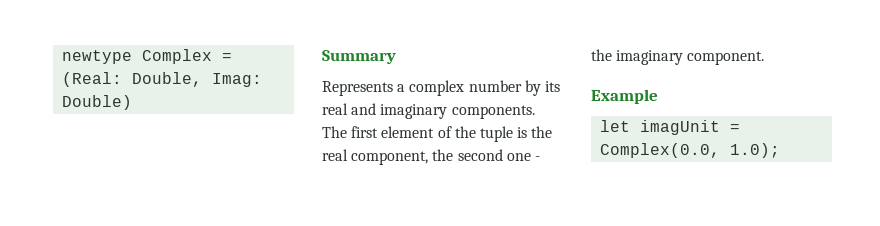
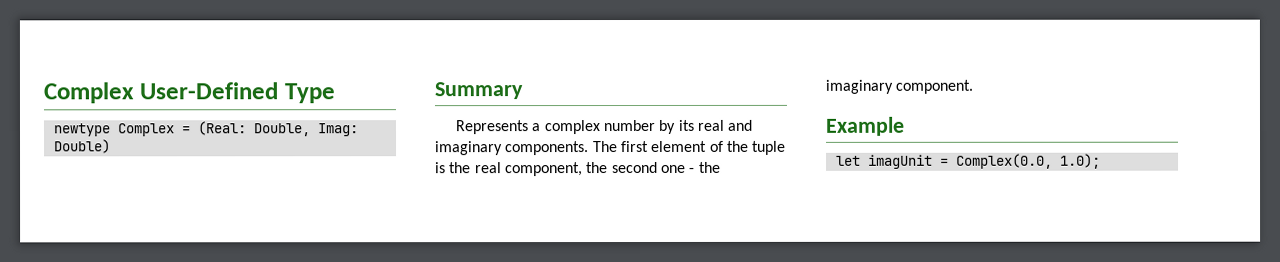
+ Complex User-Defined Type

